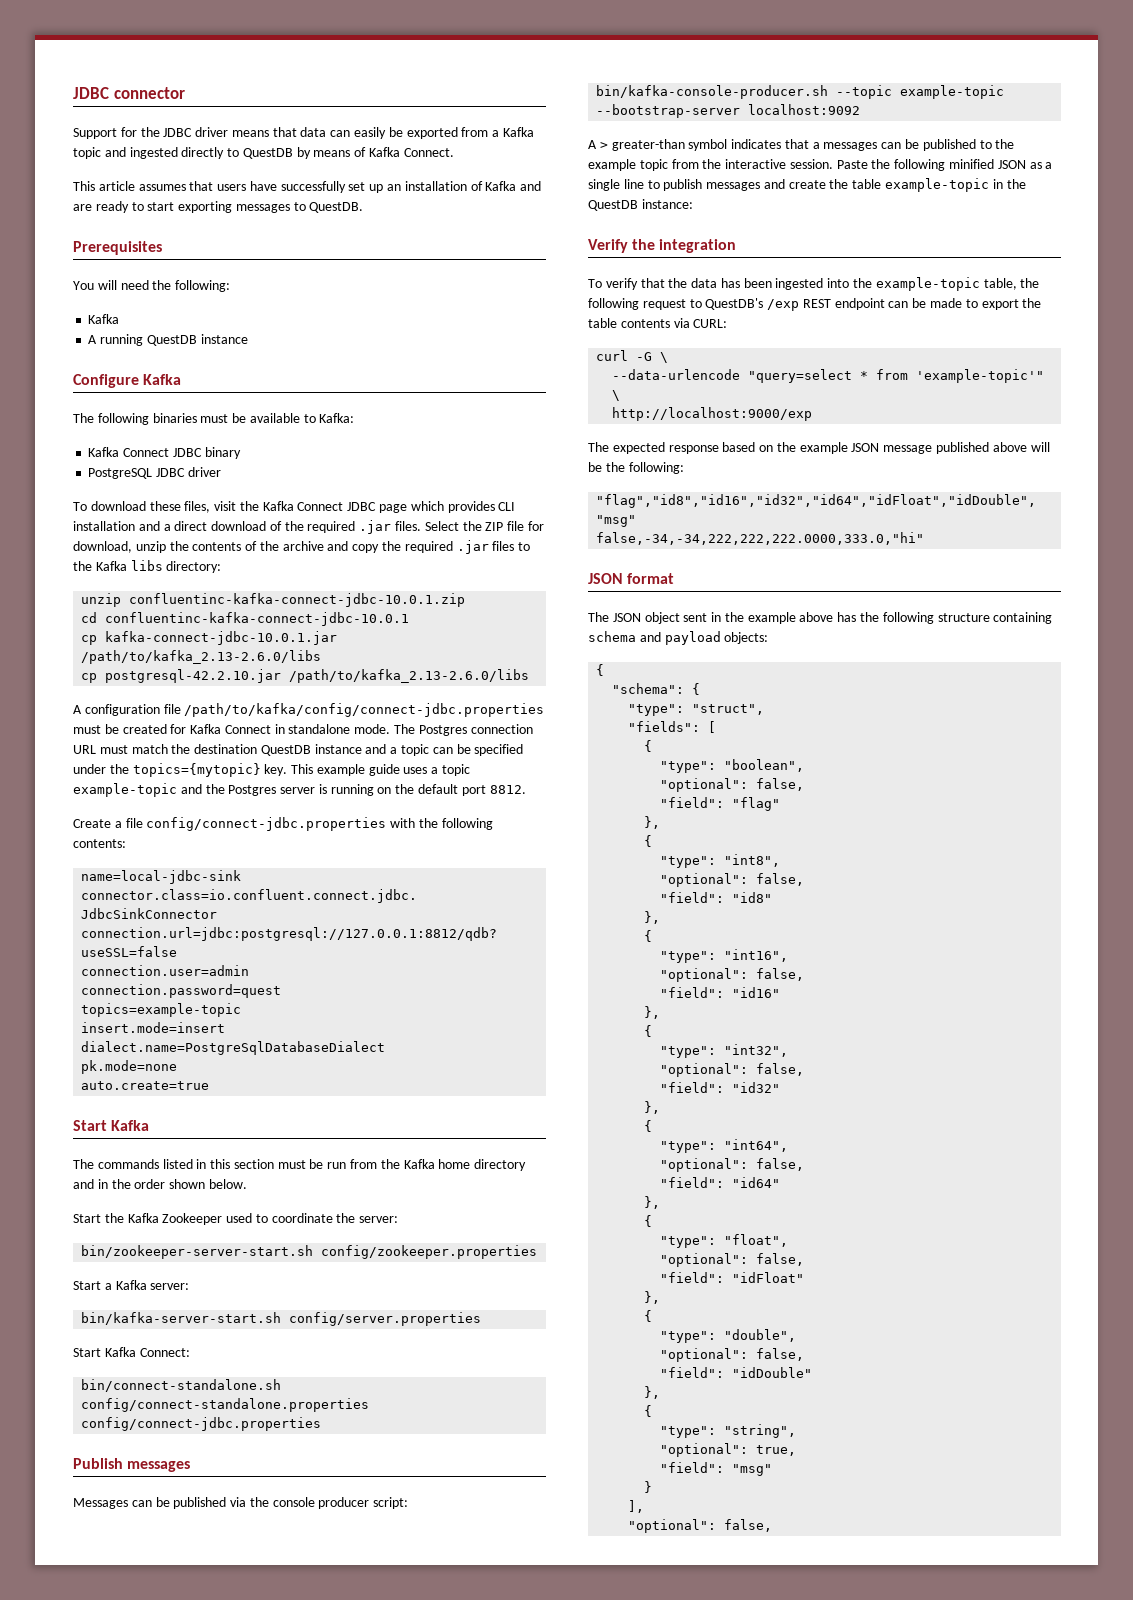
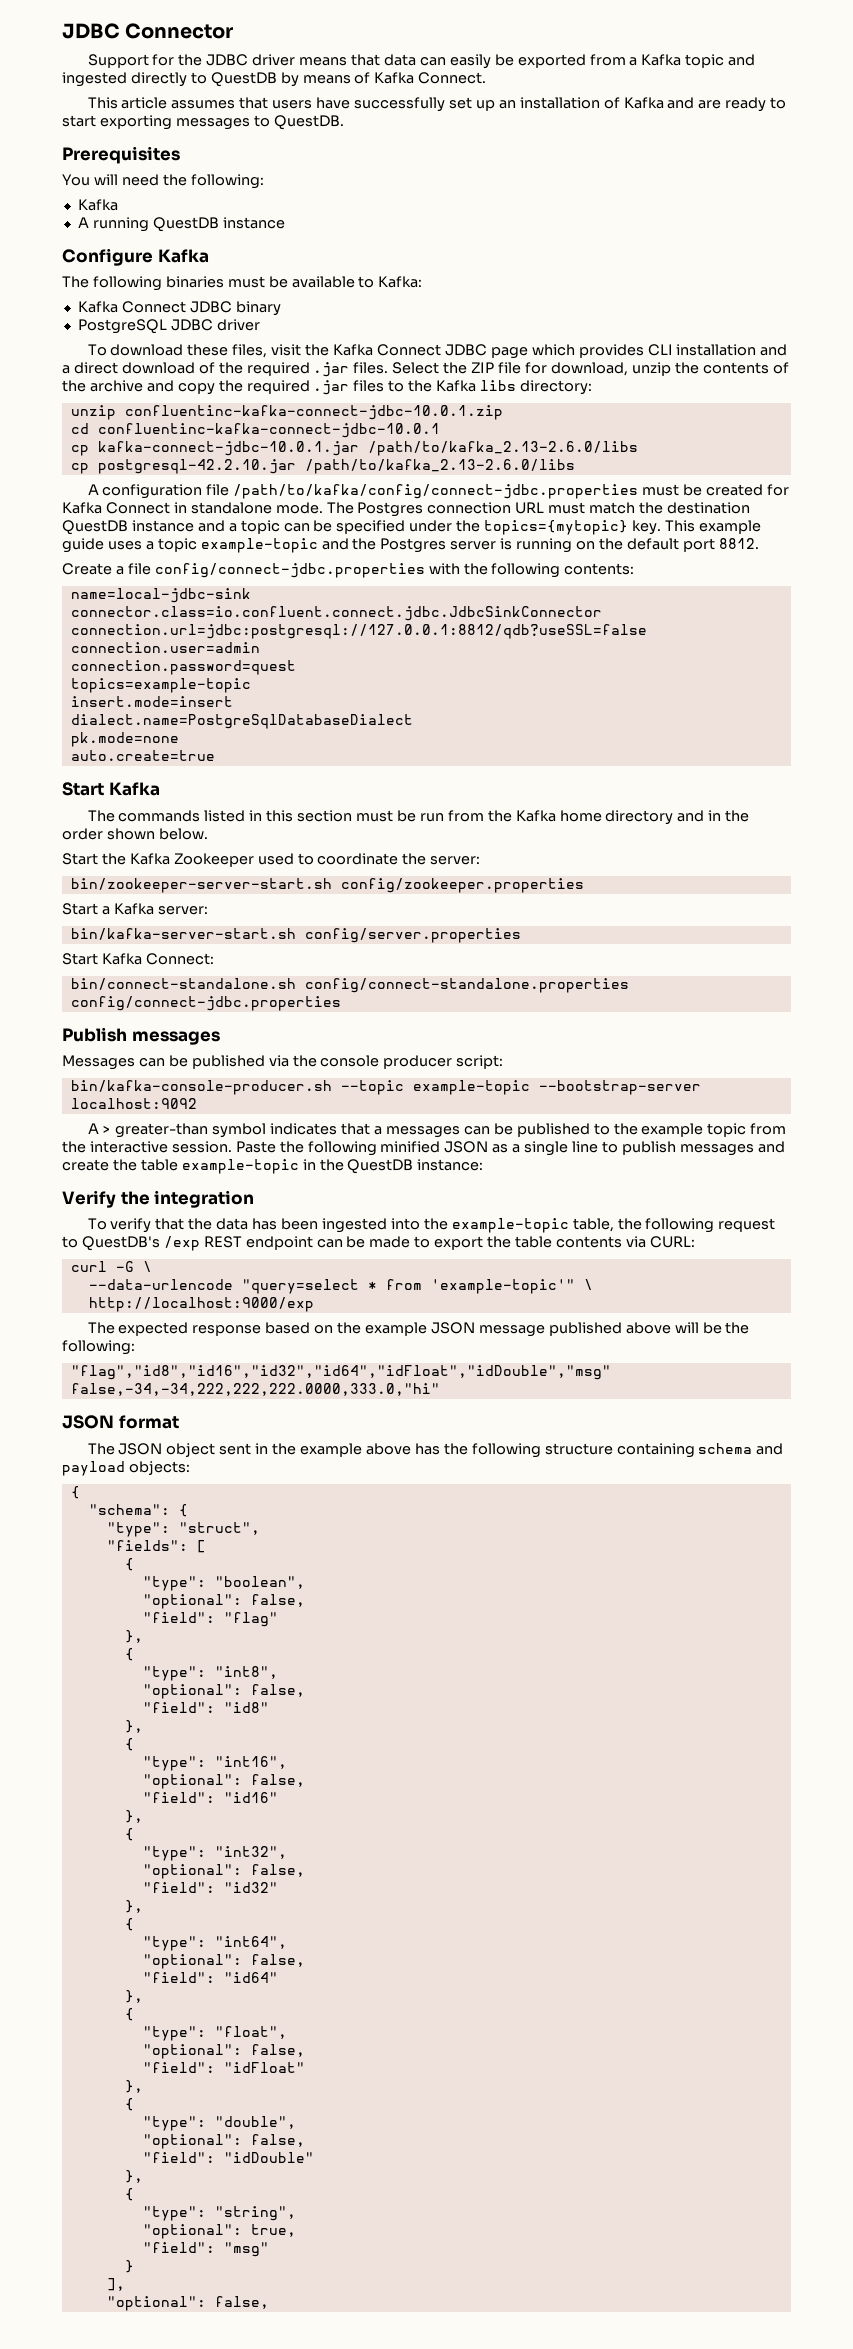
- JDBC connector
+ JDBC Connector

